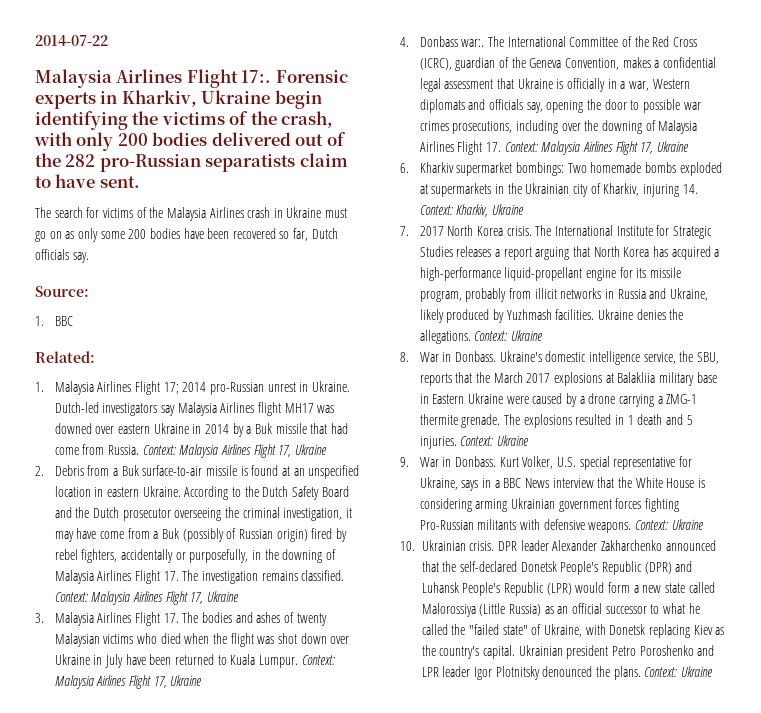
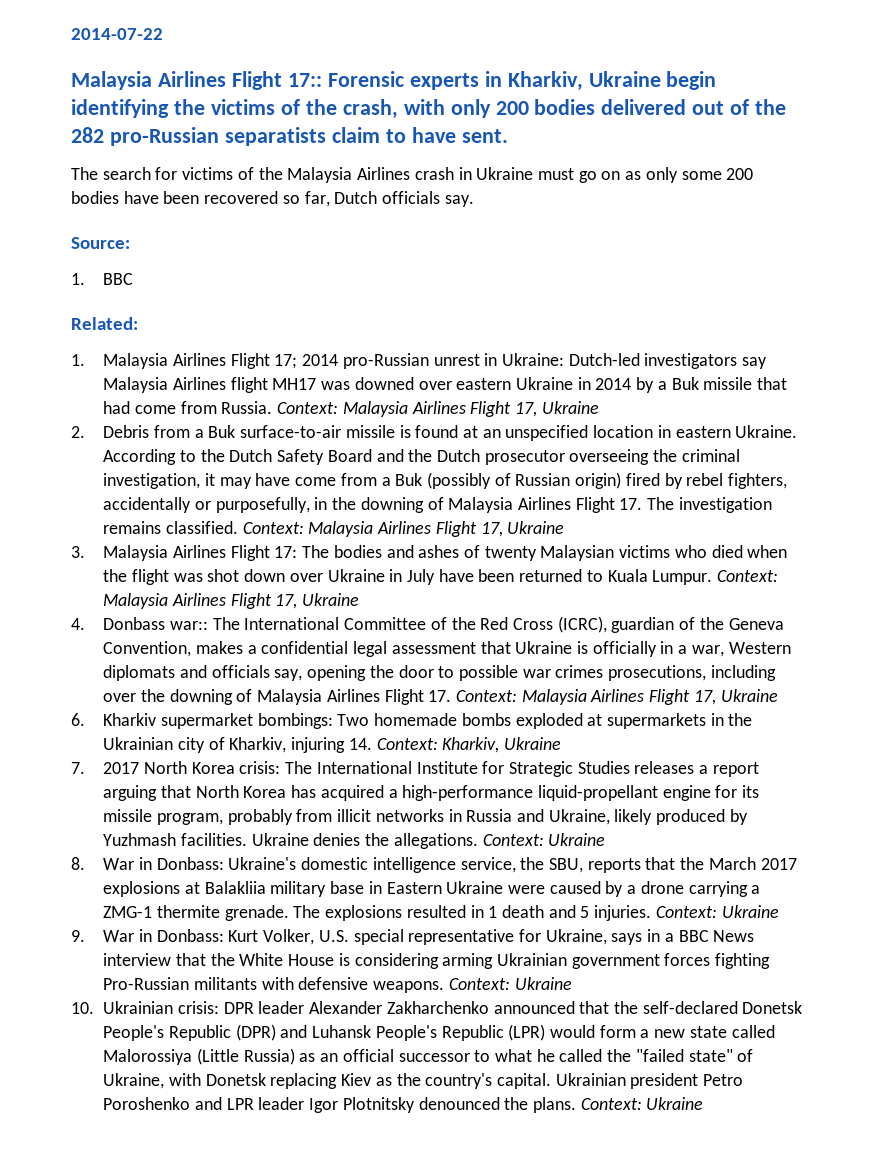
- Malaysia Airlines Flight 17:. Forensic experts in Kharkiv, Ukraine begin identifying the victims of the crash, with only 200 bodies delivered out of the 282 pro-Russian separatists claim to have sent.
+ Malaysia Airlines Flight 17:: Forensic experts in Kharkiv, Ukraine begin identifying the victims of the crash, with only 200 bodies delivered out of the 282 pro-Russian separatists claim to have sent.
- 1. Malaysia Airlines Flight 17; 2014 pro-Russian unrest in Ukraine. Dutch-led investigators say Malaysia Airlines flight MH17 was downed over eastern Ukraine in 2014 by a Buk missile that had come from Russia.
+ 1. Malaysia Airlines Flight 17; 2014 pro-Russian unrest in Ukraine: Dutch-led investigators say Malaysia Airlines flight MH17 was downed over eastern Ukraine in 2014 by a Buk missile that had come from Russia.
- 3. Malaysia Airlines Flight 17. The bodies and ashes of twenty Malaysian victims who died when the flight was shot down over Ukraine in July have been returned to Kuala Lumpur.
+ 3. Malaysia Airlines Flight 17: The bodies and ashes of twenty Malaysian victims who died when the flight was shot down over Ukraine in July have been returned to Kuala Lumpur.
- 4. Donbass war:. The International Committee of the Red Cross (ICRC), guardian of the Geneva Convention, makes a confidential legal assessment that Ukraine is officially in a war, Western diplomats and officials say, opening the door to possible war crimes prosecutions, including over the downing of Malaysia Airlines Flight 17. Context: Malaysia Airlines Flight 17, Ukraine
+ 4. Donbass war:: The International Committee of the Red Cross (ICRC), guardian of the Geneva Convention, makes a confidential legal assessment that Ukraine is officially in a war, Western diplomats and officials say, opening the door to possible war crimes prosecutions, including over the downing of Malaysia Airlines Flight 17. Context: Malaysia Airlines Flight 17, Ukraine
- 7. 2017 North Korea crisis. The International Institute for Strategic Studies releases a report arguing that North Korea has acquired a high-performance liquid-propellant engine for its missile program, probably from illicit networks in Russia and Ukraine, likely produced by Yuzhmash facilities.
+ 7. 2017 North Korea crisis: The International Institute for Strategic Studies releases a report arguing that North Korea has acquired a high-performance liquid-propellant engine for its missile program, probably from illicit networks in Russia and Ukraine, likely produced by Yuzhmash facilities.
- 8. War in Donbass. Ukraine's domestic intelligence service, the SBU, reports that the March 2017 explosions at Balakliia military base in Eastern Ukraine were caused by a drone carrying a ZMG-1 thermite grenade.
+ 8. War in Donbass: Ukraine's domestic intelligence service, the SBU, reports that the March 2017 explosions at Balakliia military base in Eastern Ukraine were caused by a drone carrying a ZMG-1 thermite grenade.
- 9. War in Donbass. Kurt Volker, U.S. special representative for Ukraine, says in a BBC News interview that the White House is considering arming Ukrainian government forces fighting Pro-Russian militants with defensive weapons.
+ 9. War in Donbass: Kurt Volker, U.S. special representative for Ukraine, says in a BBC News interview that the White House is considering arming Ukrainian government forces fighting Pro-Russian militants with defensive weapons.
- 10. Ukrainian crisis. DPR leader Alexander Zakharchenko announced that the self-declared Donetsk People's Republic (DPR) and Luhansk People's Republic (LPR) would form a new state called Malorossiya (Little Russia) as an official successor to what he called the "failed state" of Ukraine, with Donetsk replacing Kiev as the country's capital.
+ 10. Ukrainian crisis: DPR leader Alexander Zakharchenko announced that the self-declared Donetsk People's Republic (DPR) and Luhansk People's Republic (LPR) would form a new state called Malorossiya (Little Russia) as an official successor to what he called the "failed state" of Ukraine, with Donetsk replacing Kiev as the country's capital.

